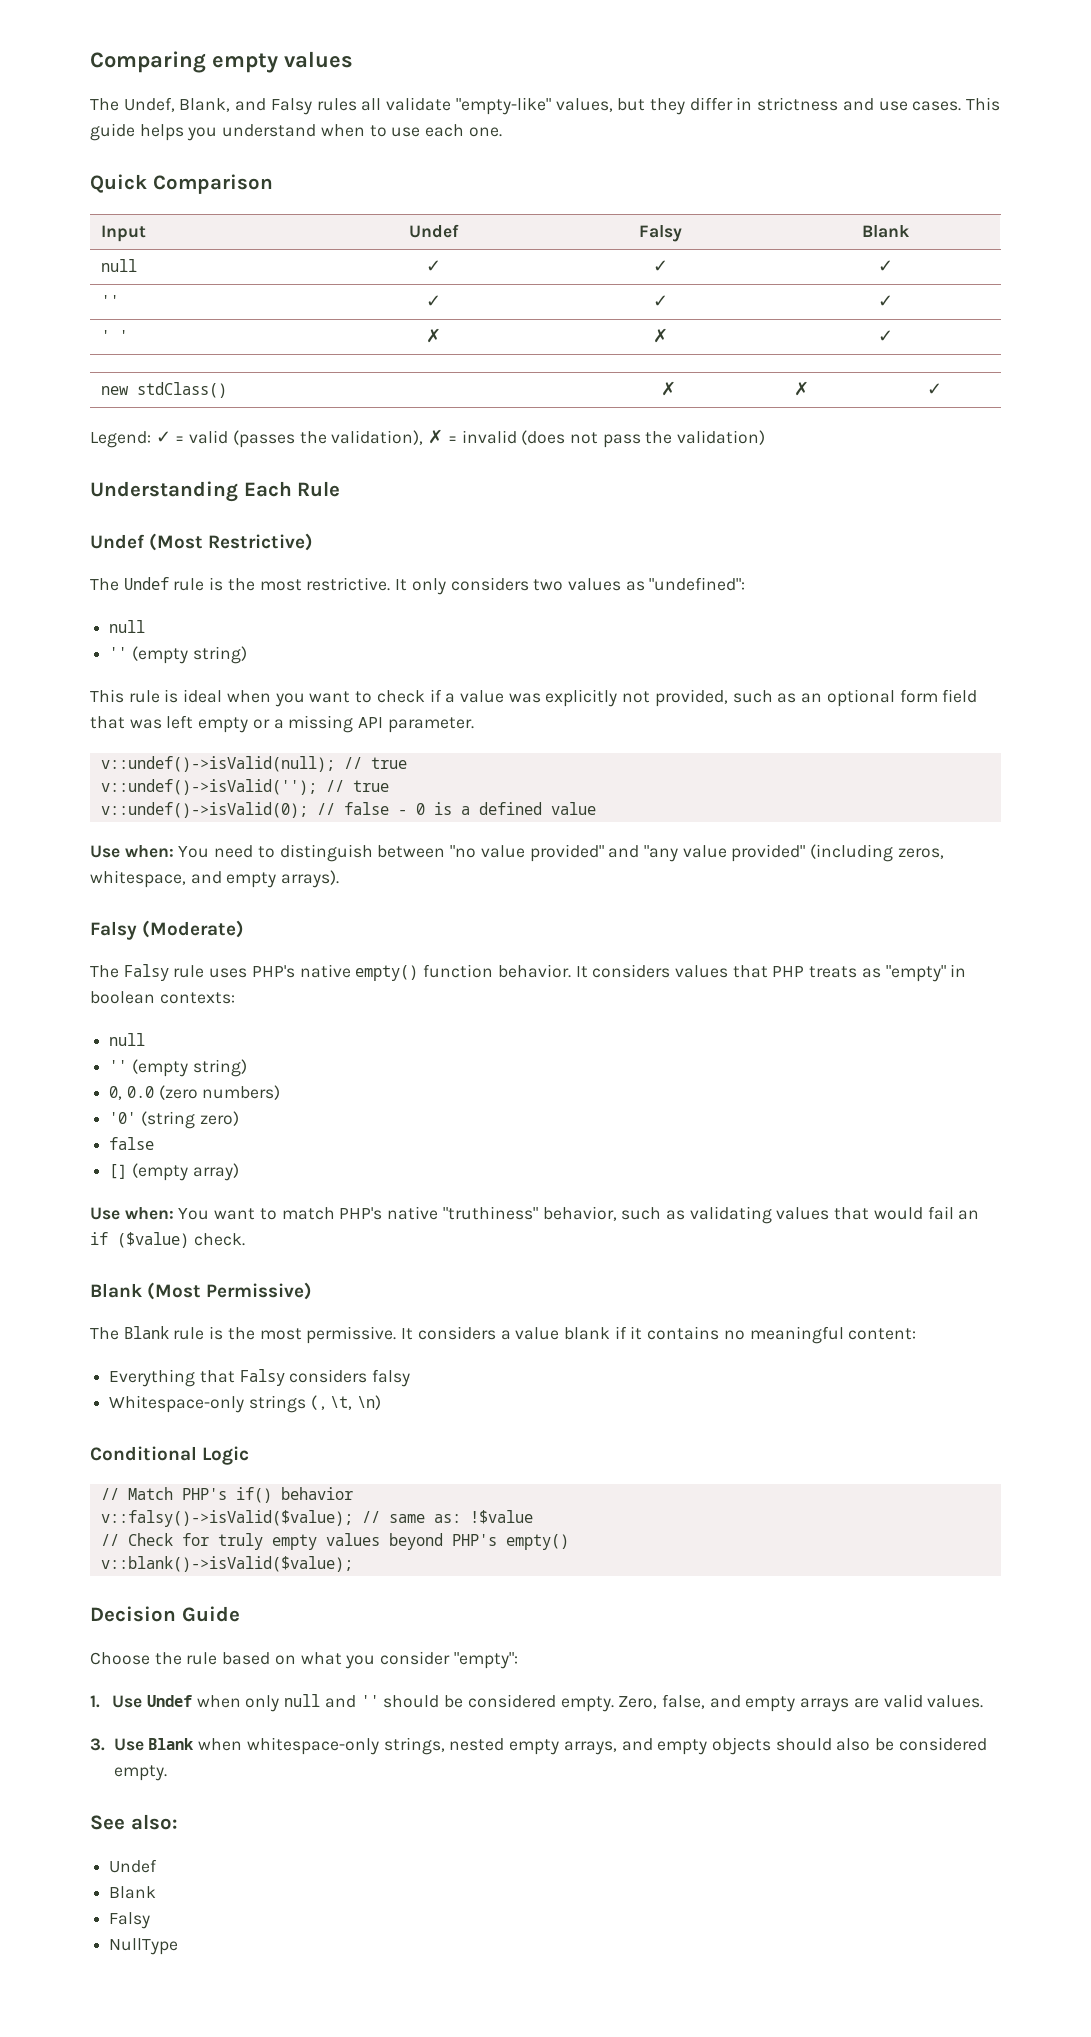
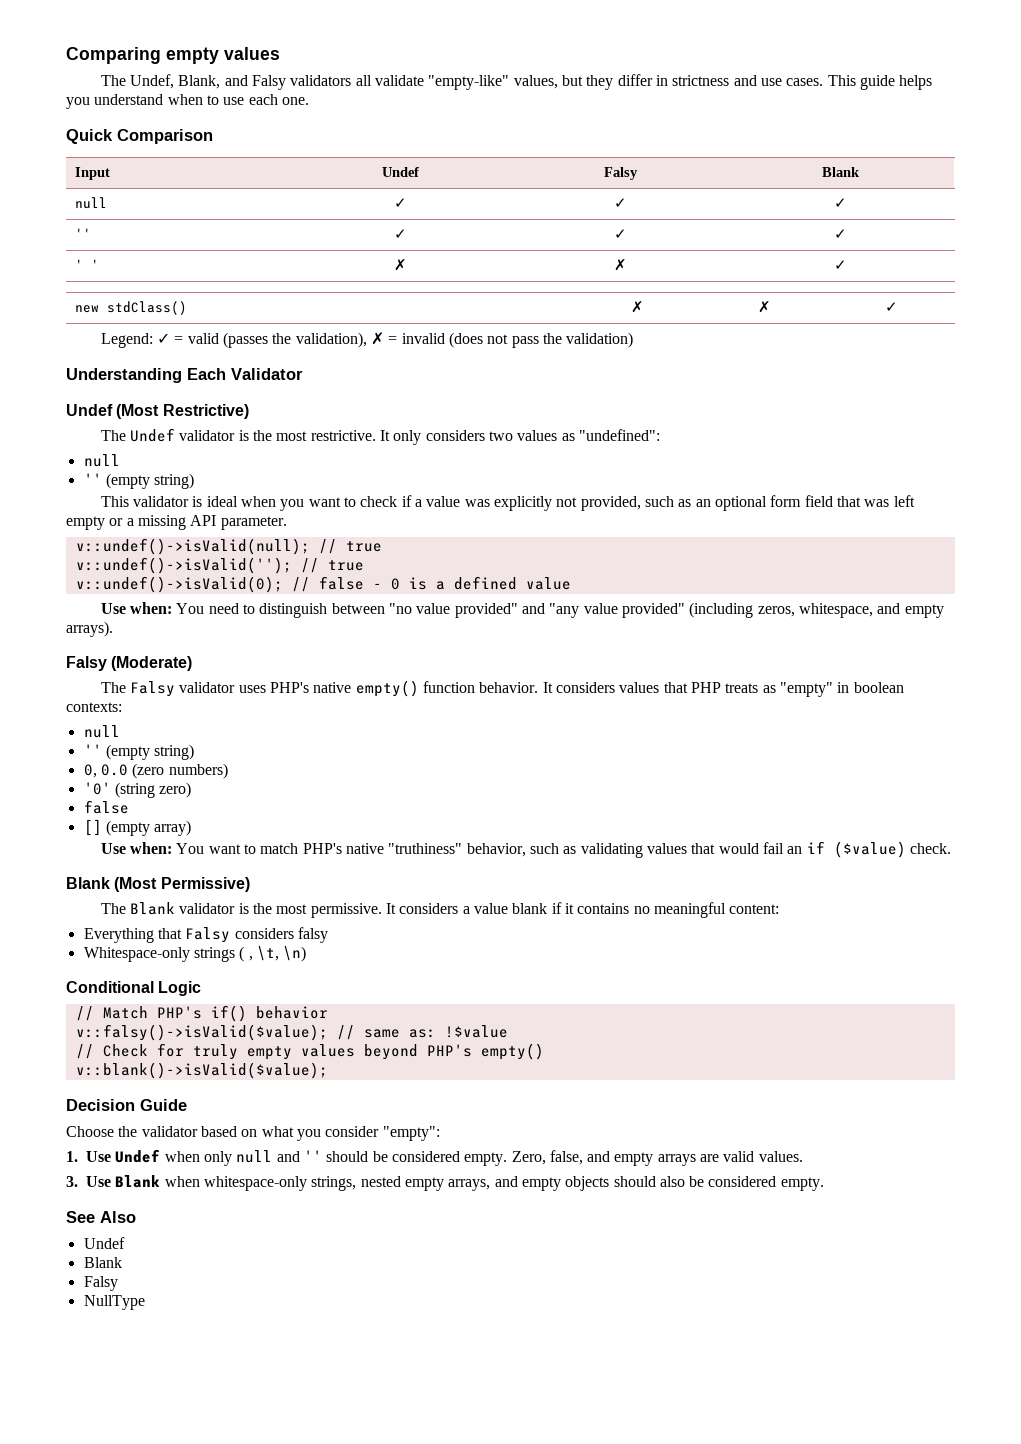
- The Undef, Blank, and Falsy rules all validate "empty-like" values, but they differ in strictness and use cases.
+ The Undef, Blank, and Falsy validators all validate "empty-like" values, but they differ in strictness and use cases.
- Understanding Each Rule
+ Understanding Each Validator
- The Undef rule is the most restrictive.
+ The Undef validator is the most restrictive.
- This rule is ideal when you want to check if a value was explicitly not provided, such as an optional form field that was left empty or a missing API parameter.
+ This validator is ideal when you want to check if a value was explicitly not provided, such as an optional form field that was left empty or a missing API parameter.
- The Falsy rule uses PHP's native empty() function behavior.
+ The Falsy validator uses PHP's native empty() function behavior.
- The Blank rule is the most permissive.
+ The Blank validator is the most permissive.
- Choose the rule based on what you consider "empty":
+ Choose the validator based on what you consider "empty":
- See also:
+ See Also

